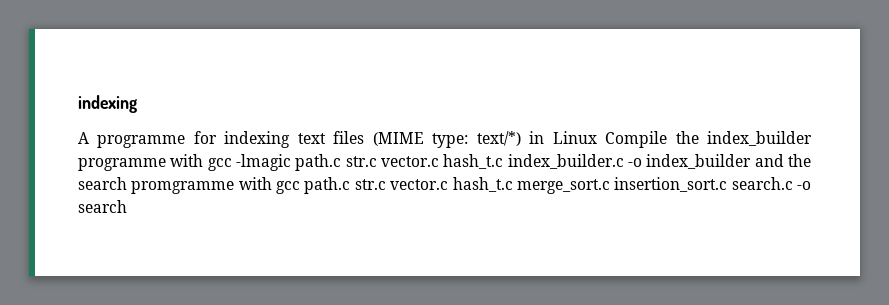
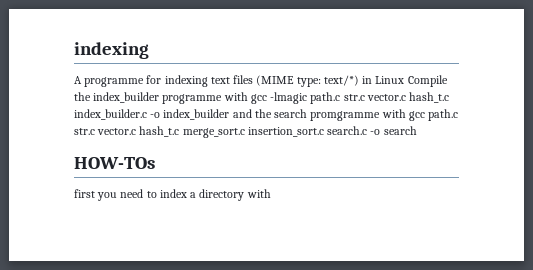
+ HOW-TOs
+ first you need to index a directory with

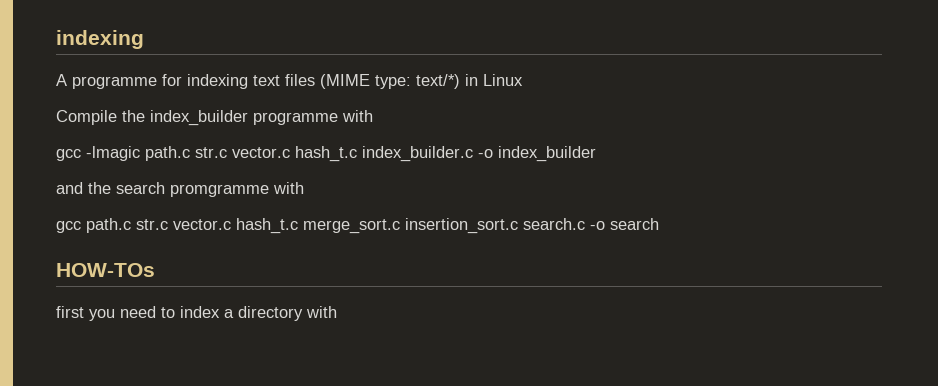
- A programme for indexing text files (MIME type: text/*) in Linux Compile the index_builder programme with gcc -lmagic path.c str.c vector.c hash_t.c index_builder.c -o index_builder and the search promgramme with gcc path.c str.c vector.c hash_t.c merge_sort.c insertion_sort.c search.c -o search
+ A programme for indexing text files (MIME type: text/*) in Linux
+ Compile the index_builder programme with
+ gcc -lmagic path.c str.c vector.c hash_t.c index_builder.c -o index_builder
+ and the search promgramme with
+ gcc path.c str.c vector.c hash_t.c merge_sort.c insertion_sort.c search.c -o search

